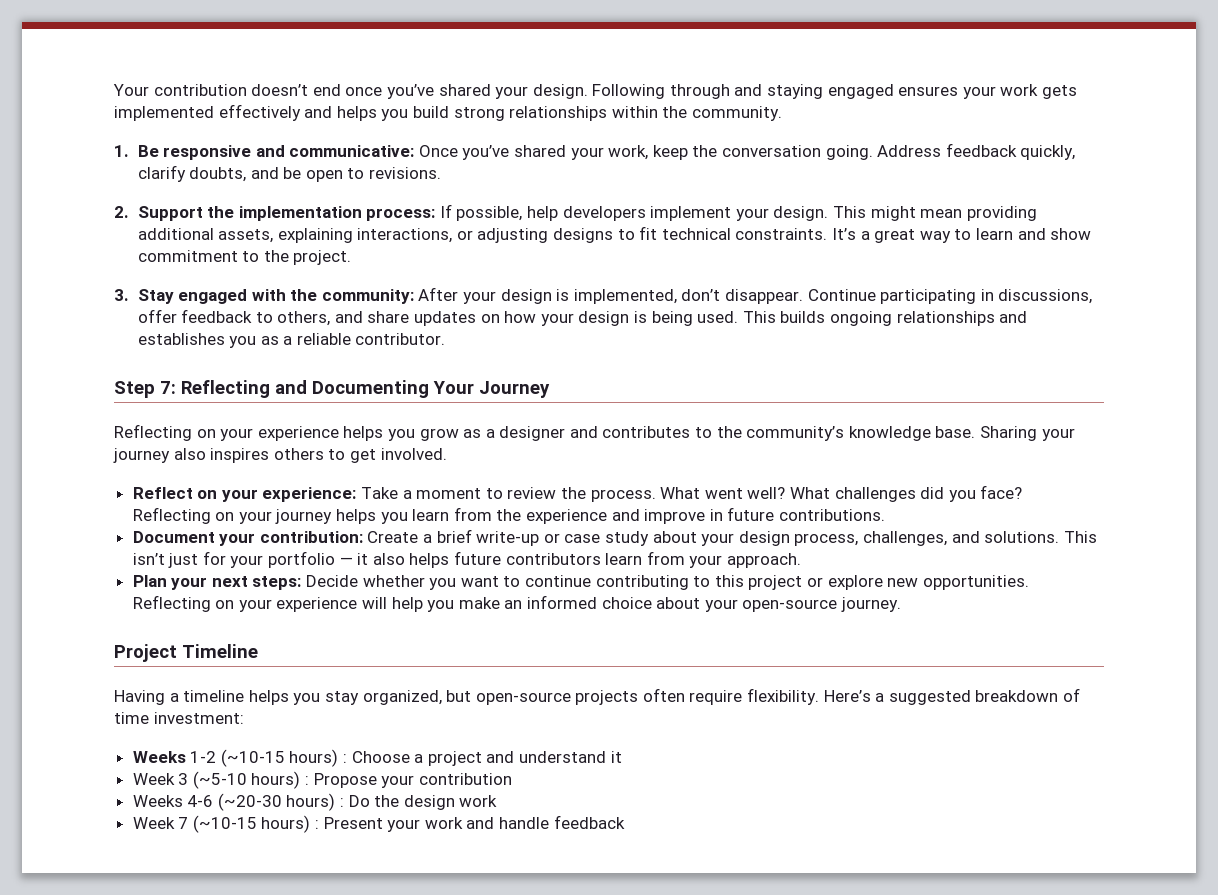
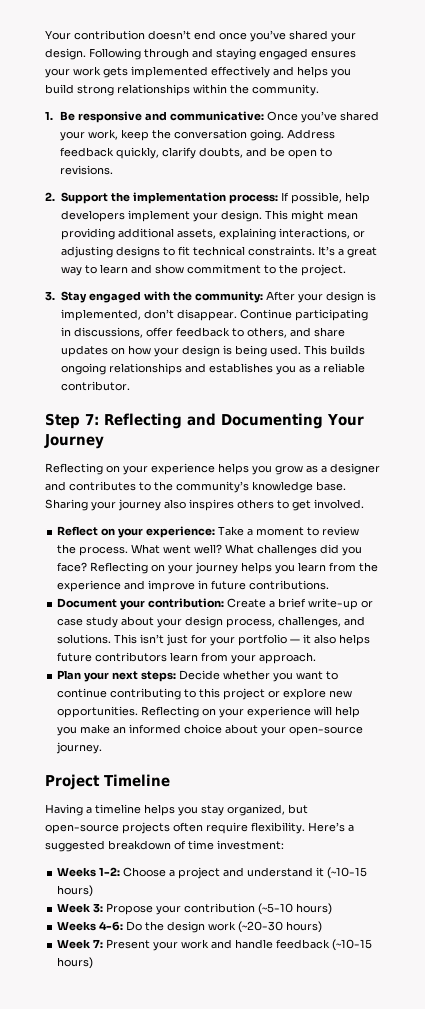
- Weeks 1-2 (~10-15 hours) : Choose a project and understand it
- Week 3 (~5-10 hours) : Propose your contribution
- Weeks 4-6 (~20-30 hours) : Do the design work
- Week 7 (~10-15 hours) : Present your work and handle feedback
+ Weeks 1-2: Choose a project and understand it (~10-15 hours)
+ Week 3: Propose your contribution (~5-10 hours)
+ Weeks 4-6: Do the design work (~20-30 hours)
+ Week 7: Present your work and handle feedback (~10-15 hours)

